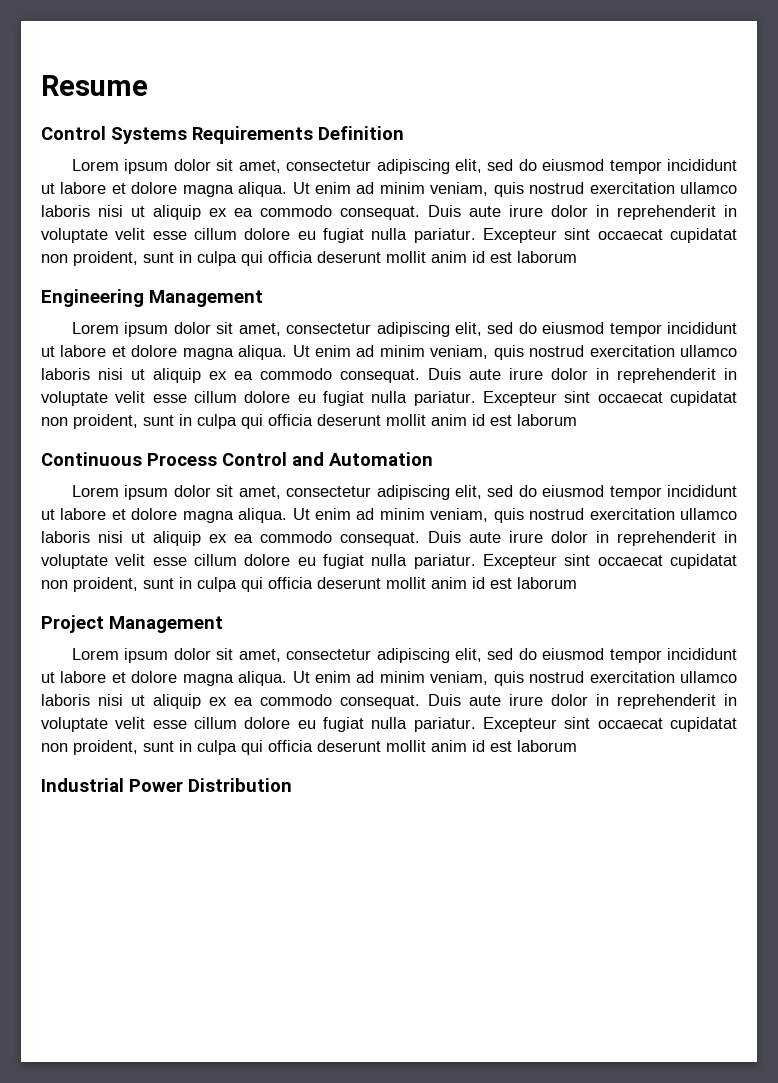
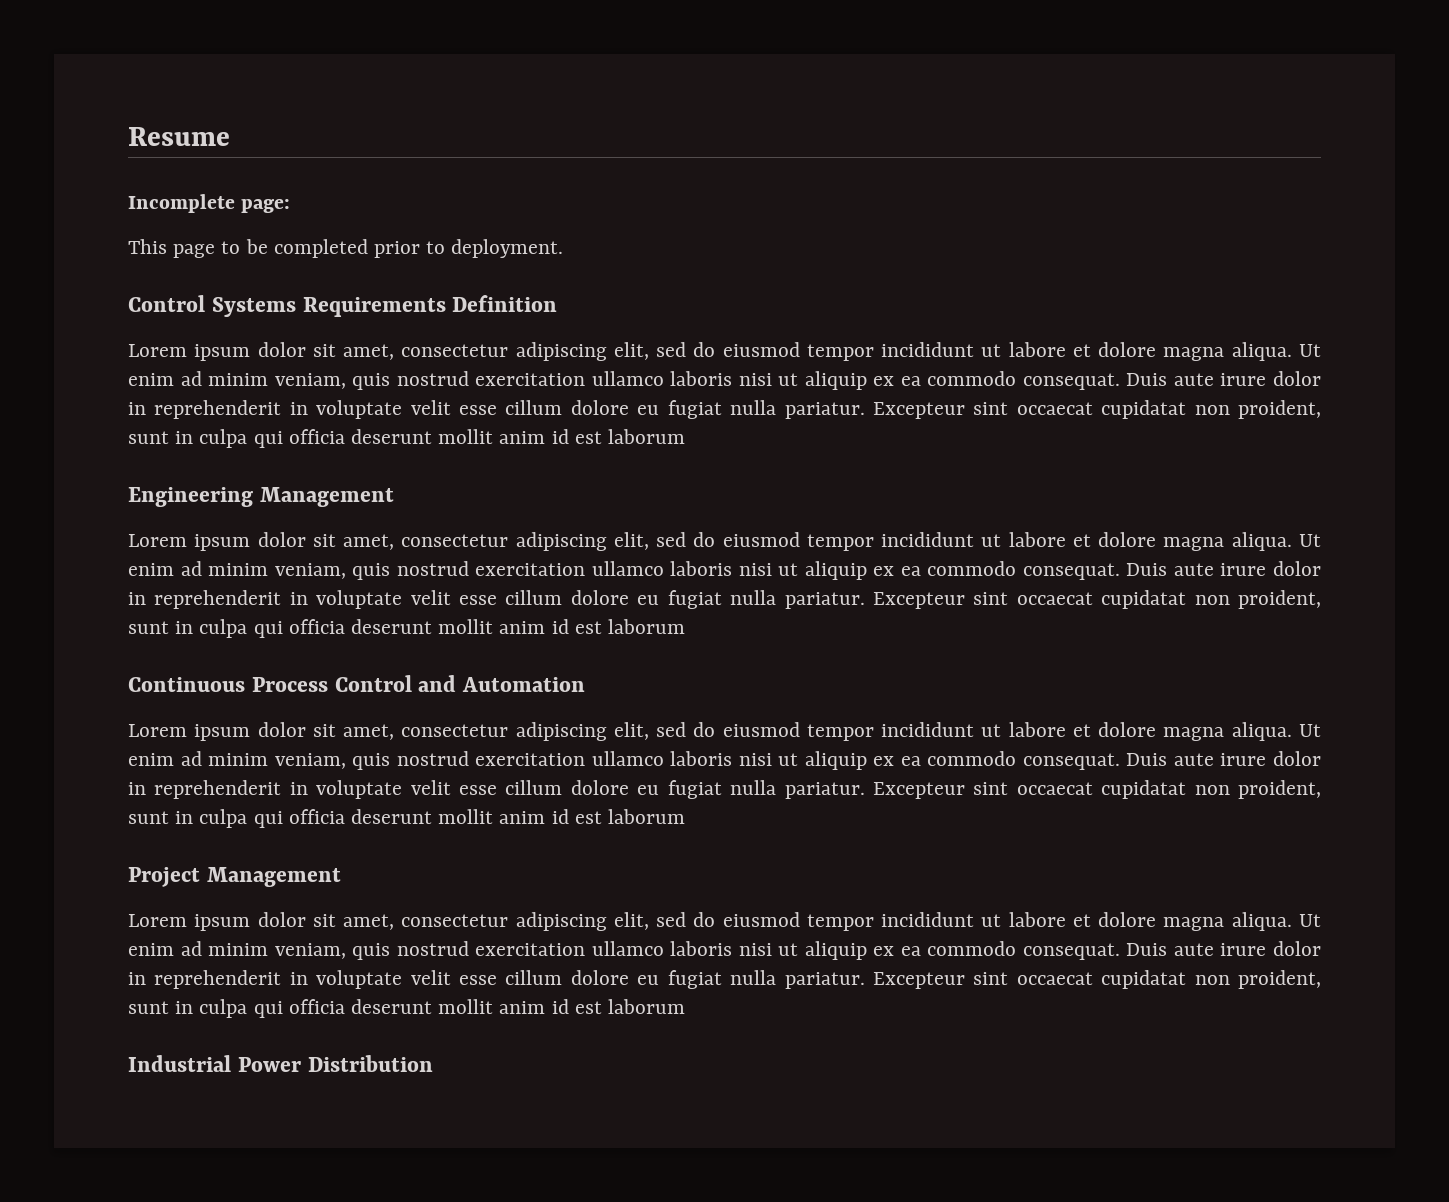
+ Incomplete page:
+ This page to be completed prior to deployment.

